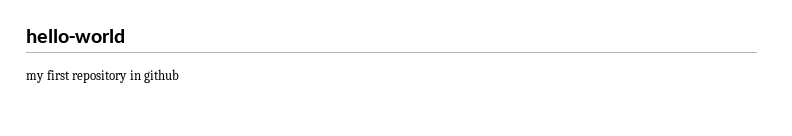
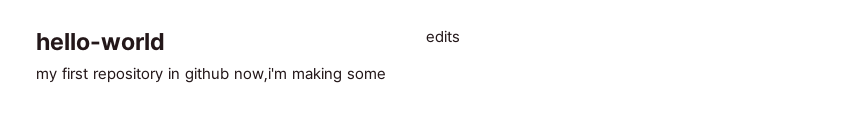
- my first repository in github
+ my first repository in github now,i'm making some edits

